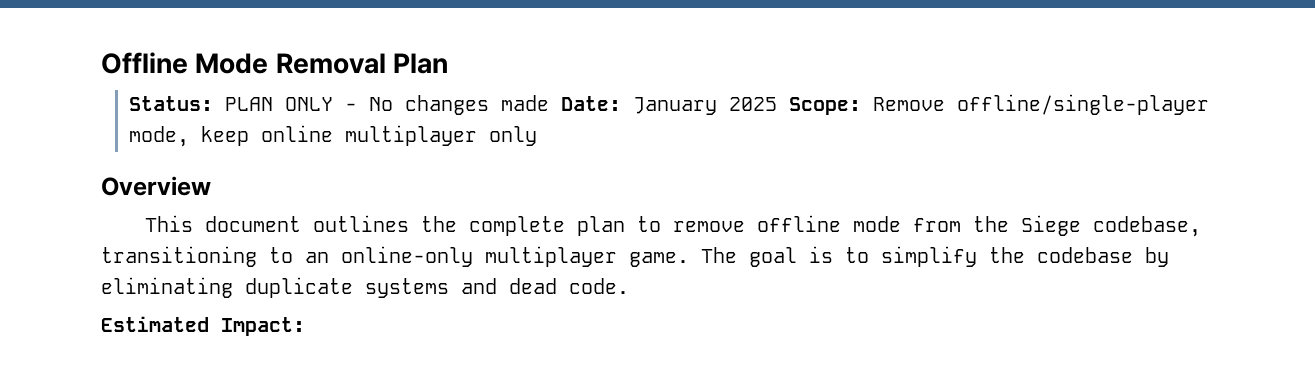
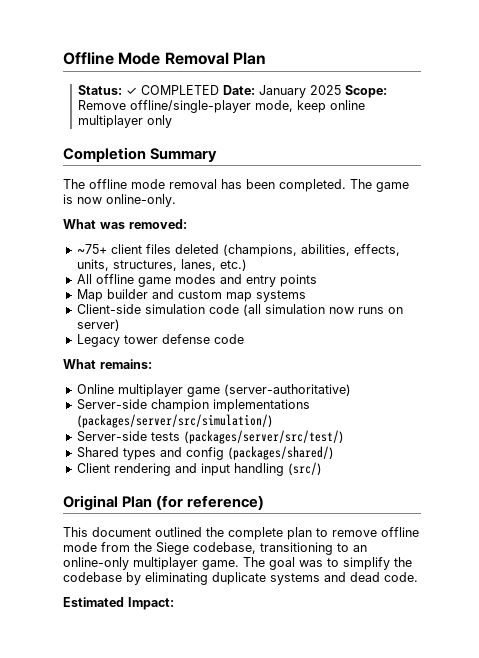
- Status: PLAN ONLY - No changes made Date: January 2025 Scope: Remove offline/single-player mode, keep online multiplayer only
+ Status: ✓ COMPLETED Date: January 2025 Scope: Remove offline/single-player mode, keep online multiplayer only
- Overview
+ Completion Summary
+ The offline mode removal has been completed. The game is now online-only.
+ What was removed:
+ ~75+ client files deleted (champions, abilities, effects, units, structures, lanes, etc.)
+ All offline game modes and entry points
+ Map builder and custom map systems
+ Client-side simulation code (all simulation now runs on server)
+ Legacy tower defense code
+ What remains:
+ Online multiplayer game (server-authoritative)
+ Server-side champion implementations (packages/server/src/simulation/)
+ Server-side tests (packages/server/src/test/)
+ Shared types and config (packages/shared/)
+ Client rendering and input handling (src/)
+ Original Plan (for reference)
- This document outlines the complete plan to remove offline mode from the Siege codebase, transitioning to an online-only multiplayer game.
+ This document outlined the complete plan to remove offline mode from the Siege codebase, transitioning to an online-only multiplayer game.
- The goal is to simplify the codebase by eliminating duplicate systems and dead code.
+ The goal was to simplify the codebase by eliminating duplicate systems and dead code.

